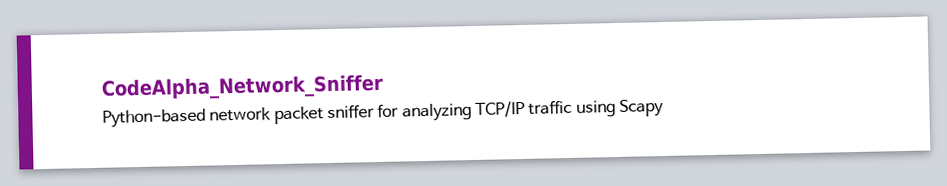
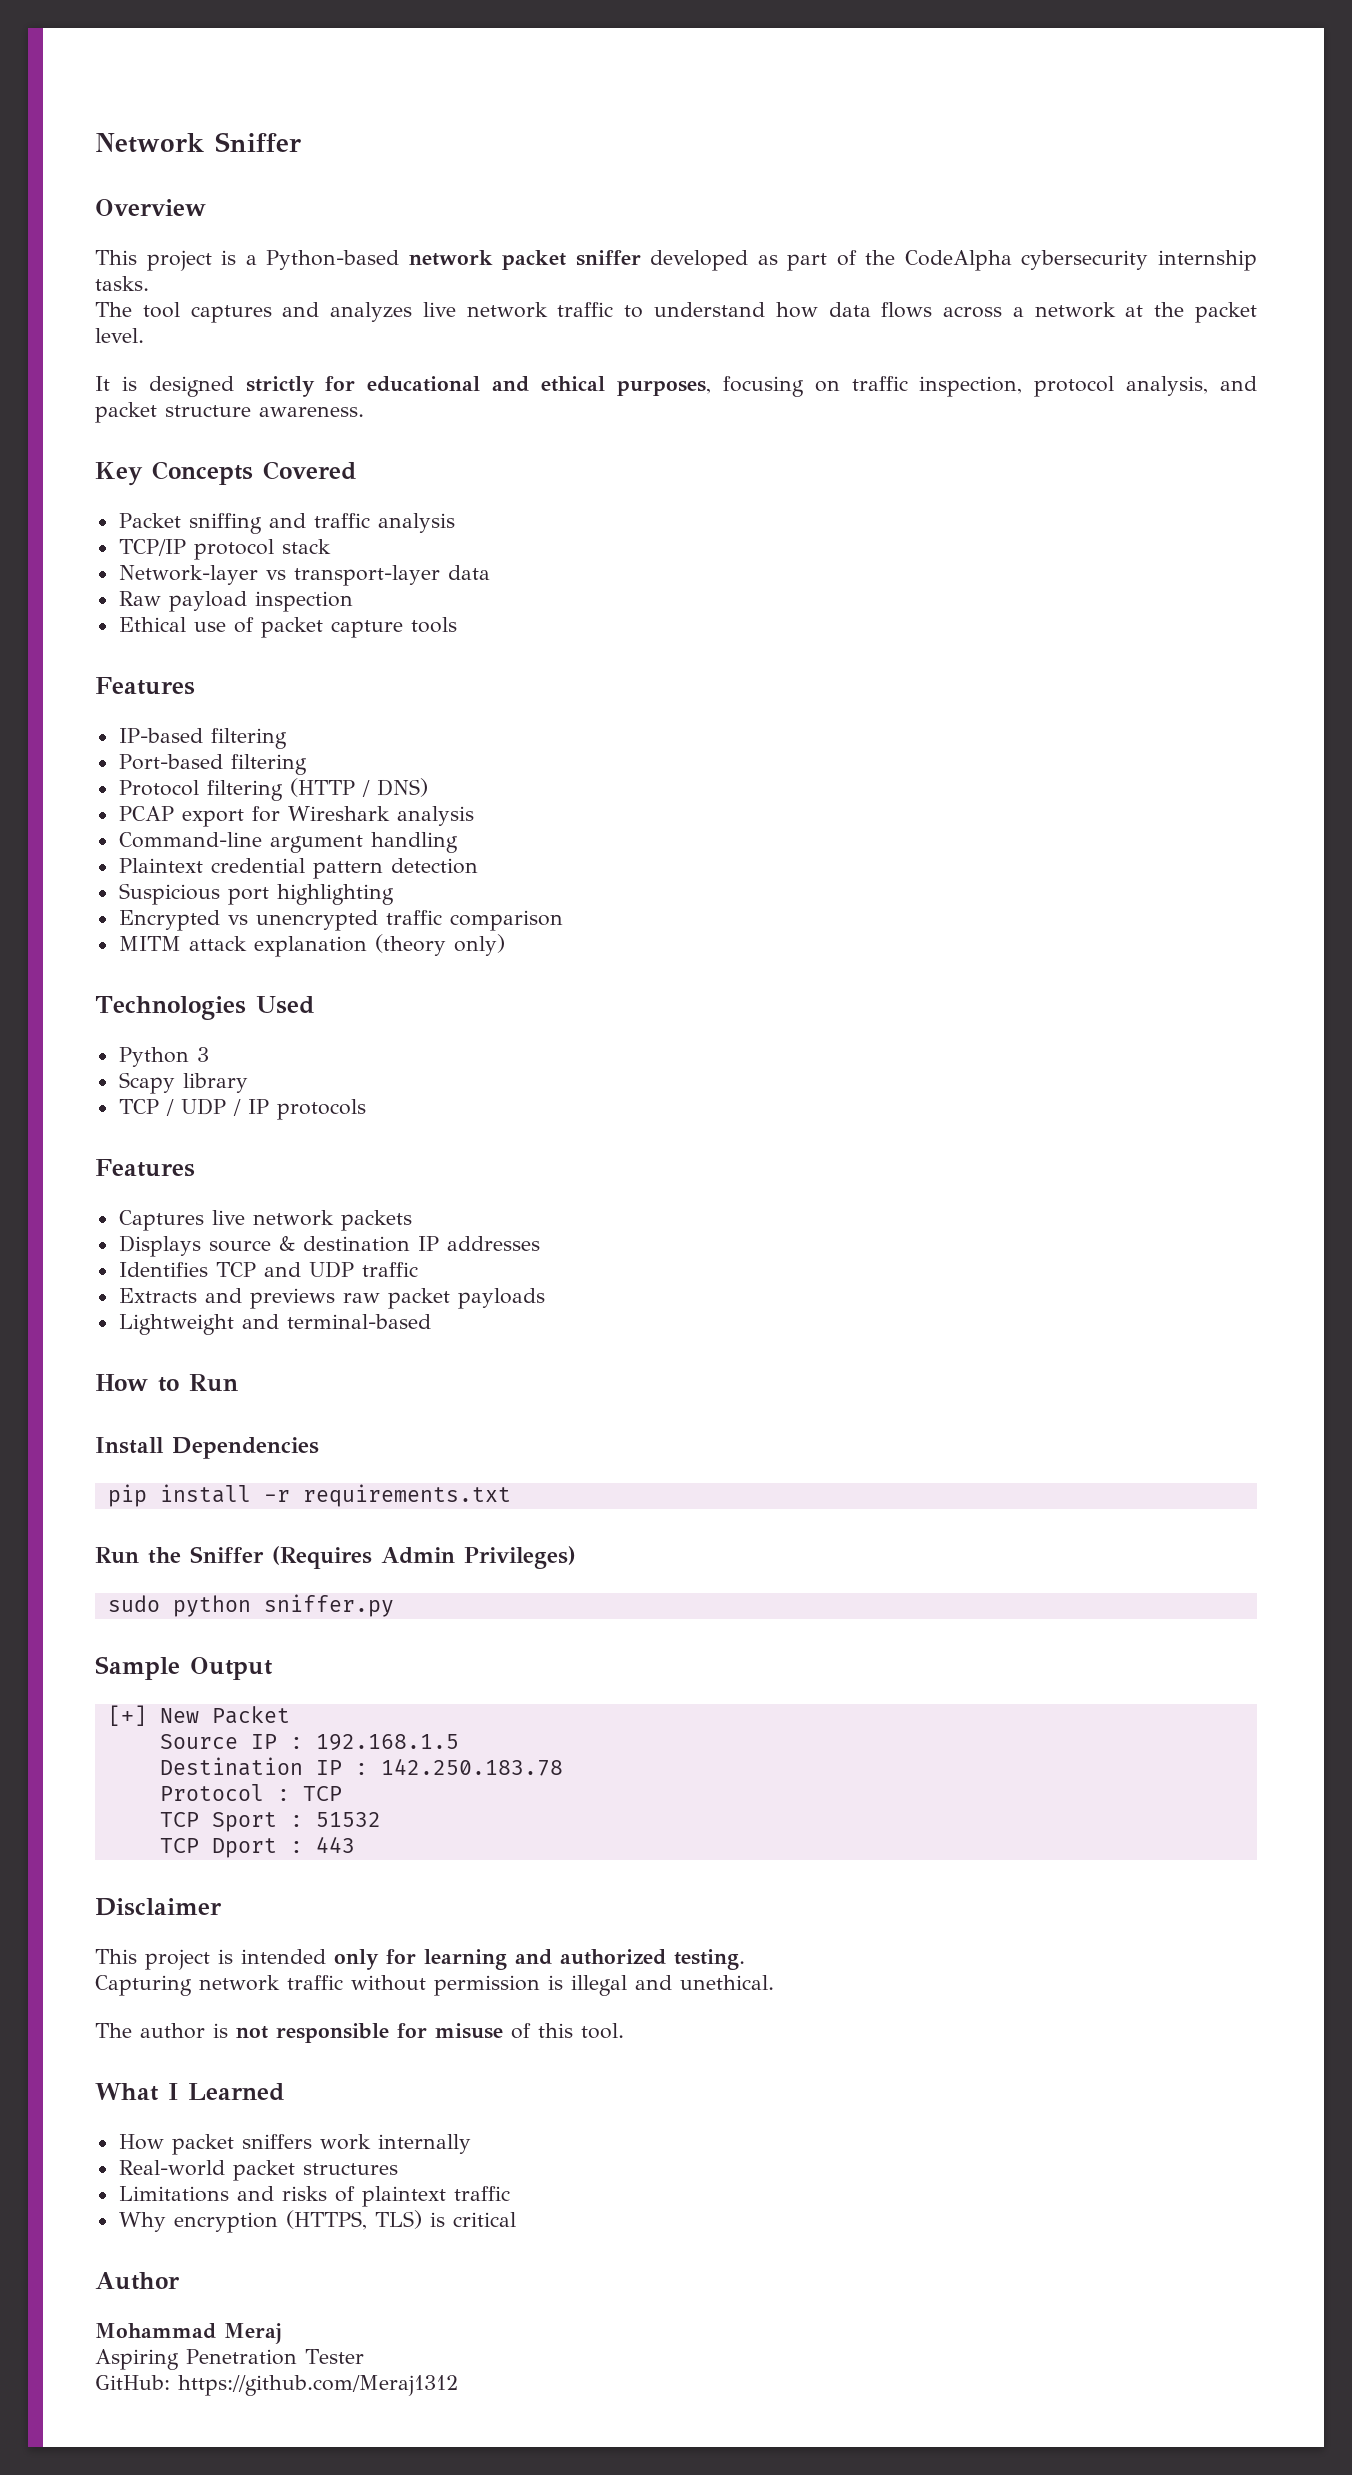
- CodeAlpha_Network_Sniffer
- Python-based network packet sniffer for analyzing TCP/IP traffic using Scapy
+ Network Sniffer
+ Overview
+ This project is a Python-based network packet sniffer developed as part of the CodeAlpha cybersecurity internship tasks.
+ The tool captures and analyzes live network traffic to understand how data flows across a network at the packet level.
+ It is designed strictly for educational and ethical purposes, focusing on traffic inspection, protocol analysis, and packet structure awareness.
+ Key Concepts Covered
+ Packet sniffing and traffic analysis
+ TCP/IP protocol stack
+ Network-layer vs transport-layer data
+ Raw payload inspection
+ Ethical use of packet capture tools
+ Features
+ IP-based filtering
+ Port-based filtering
+ Protocol filtering (HTTP / DNS)
+ PCAP export for Wireshark analysis
+ Command-line argument handling
+ Plaintext credential pattern detection
+ Suspicious port highlighting
+ Encrypted vs unencrypted traffic comparison
+ MITM attack explanation (theory only)
+ Technologies Used
+ Python 3
+ Scapy library
+ TCP / UDP / IP protocols
+ Features
+ Captures live network packets
+ Displays source & destination IP addresses
+ Identifies TCP and UDP traffic
+ Extracts and previews raw packet payloads
+ Lightweight and terminal-based
+ How to Run
+ Install Dependencies
+ pip install -r requirements.txt
+ Run the Sniffer (Requires Admin Privileges)
+ sudo python sniffer.py
+ Sample Output
+ [+] New Packet
+ Source IP : 192.168.1.5
+ Destination IP : 142.250.183.78
+ Protocol : TCP
+ TCP Sport : 51532
+ TCP Dport : 443
+ Disclaimer
+ This project is intended only for learning and authorized testing.
+ Capturing network traffic without permission is illegal and unethical.
+ The author is not responsible for misuse of this tool.
+ What I Learned
+ How packet sniffers work internally
+ Real-world packet structures
+ Limitations and risks of plaintext traffic
+ Why encryption (HTTPS, TLS) is critical
+ Author
+ Mohammad Meraj
+ Aspiring Penetration Tester
+ GitHub: https://github.com/Meraj1312

